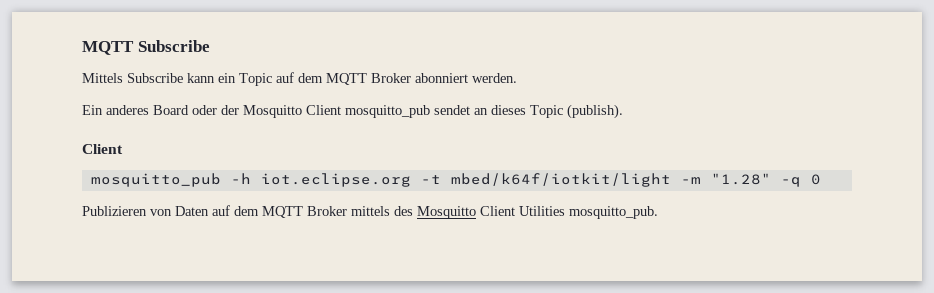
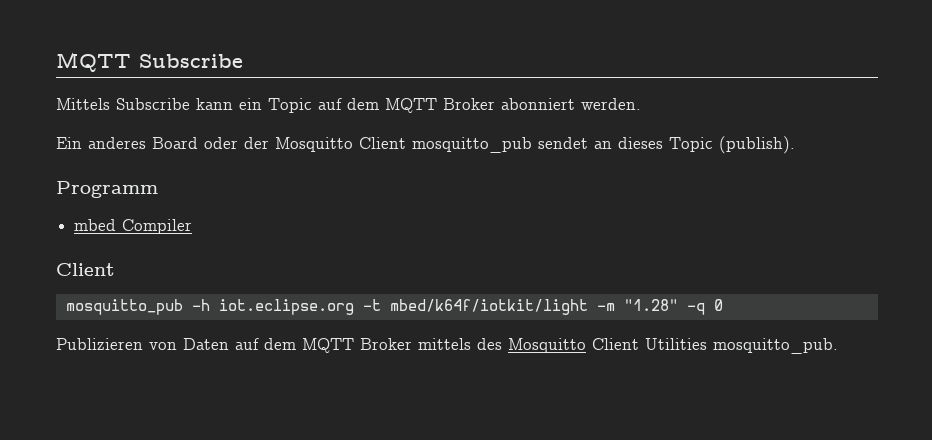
+ Programm
+ mbed Compiler

